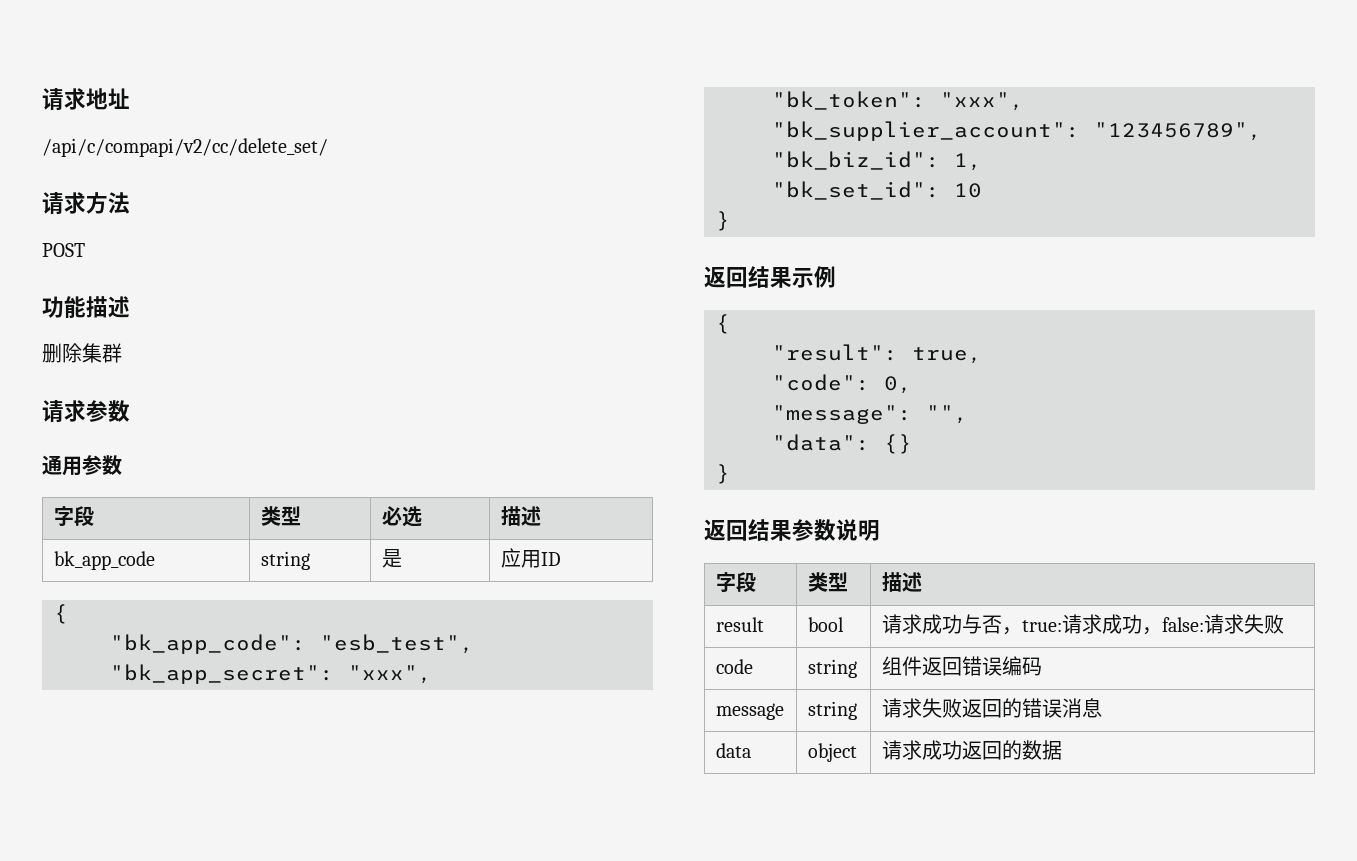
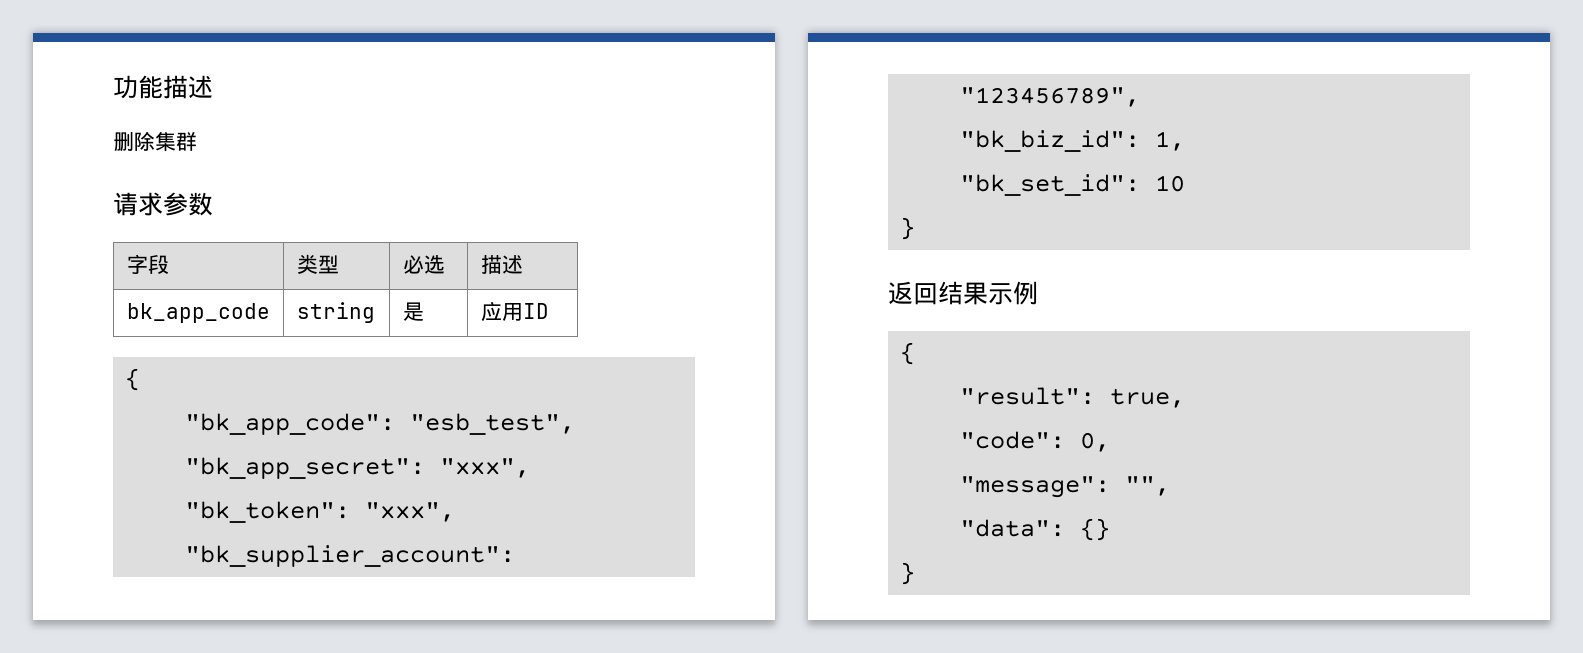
- 请求地址
- /api/c/compapi/v2/cc/delete_set/
- 请求方法
- POST
- 通用参数
- 返回结果参数说明
- 字段 | 类型 | 描述
- result | bool | 请求成功与否，true:请求成功，false:请求失败
- code | string | 组件返回错误编码
- message | string | 请求失败返回的错误消息
- data | object | 请求成功返回的数据

